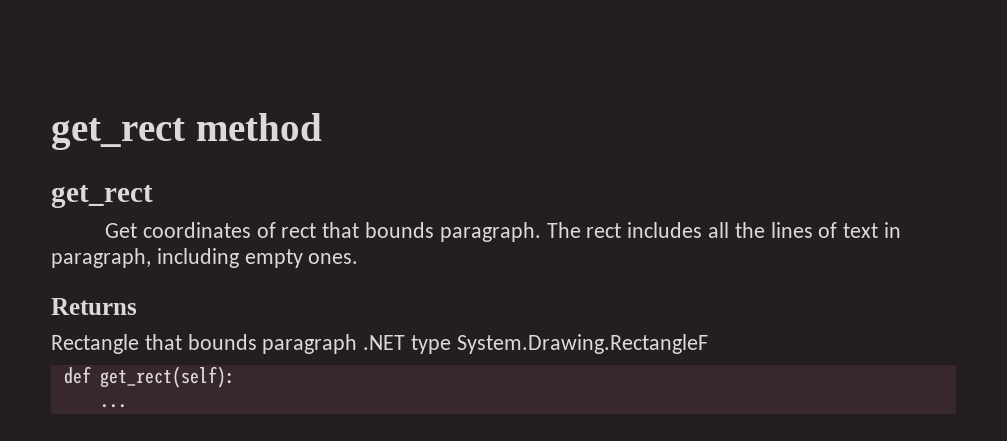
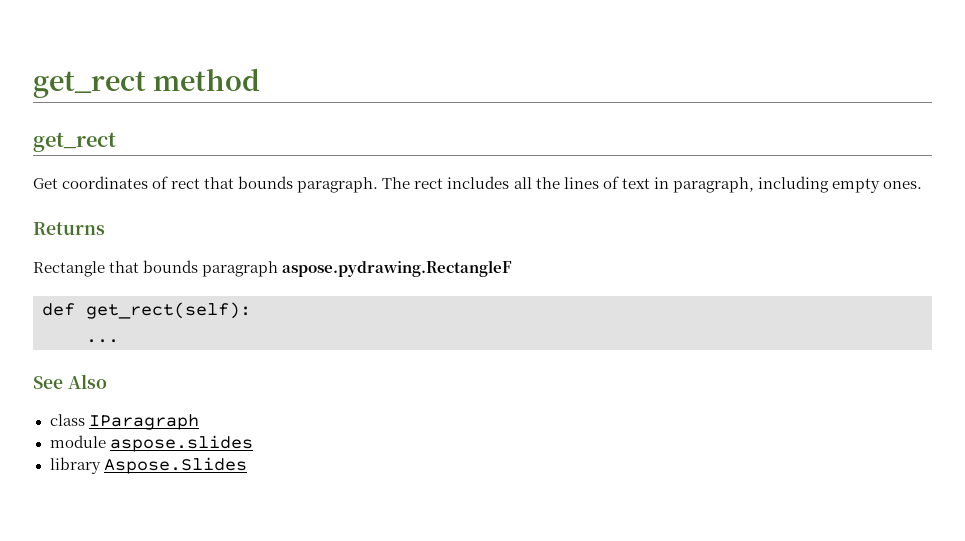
- Rectangle that bounds paragraph .NET type System.Drawing.RectangleF
+ Rectangle that bounds paragraph aspose.pydrawing.RectangleF
+ See Also
+ class IParagraph
+ module aspose.slides
+ library Aspose.Slides

